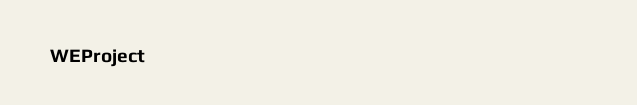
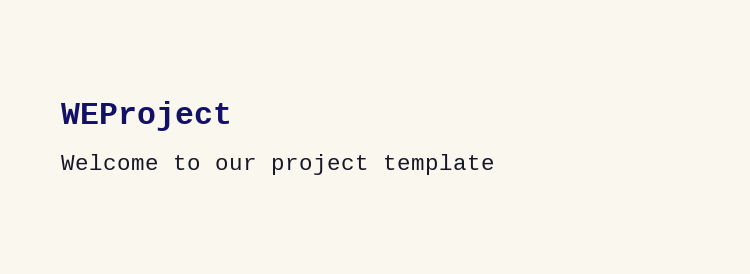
+ Welcome to our project template

